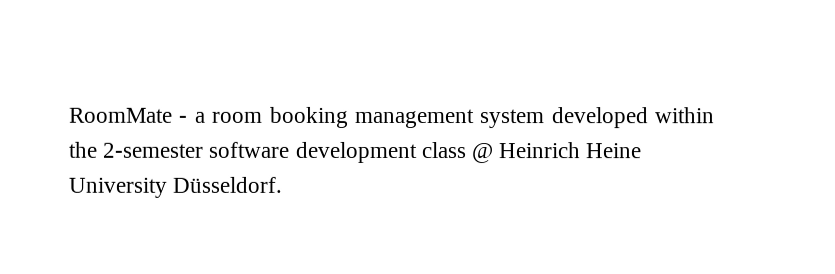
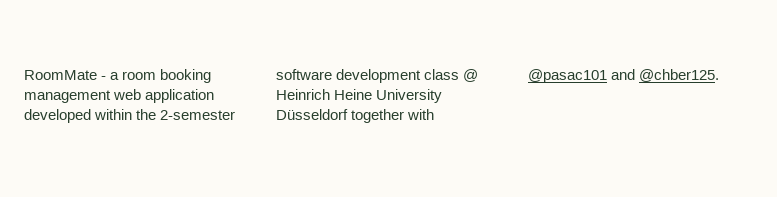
- RoomMate - a room booking management system developed within the 2-semester software development class @ Heinrich Heine University Düsseldorf.
+ RoomMate - a room booking management web application developed within the 2-semester software development class @ Heinrich Heine University Düsseldorf together with @pasac101 and @chber125.

